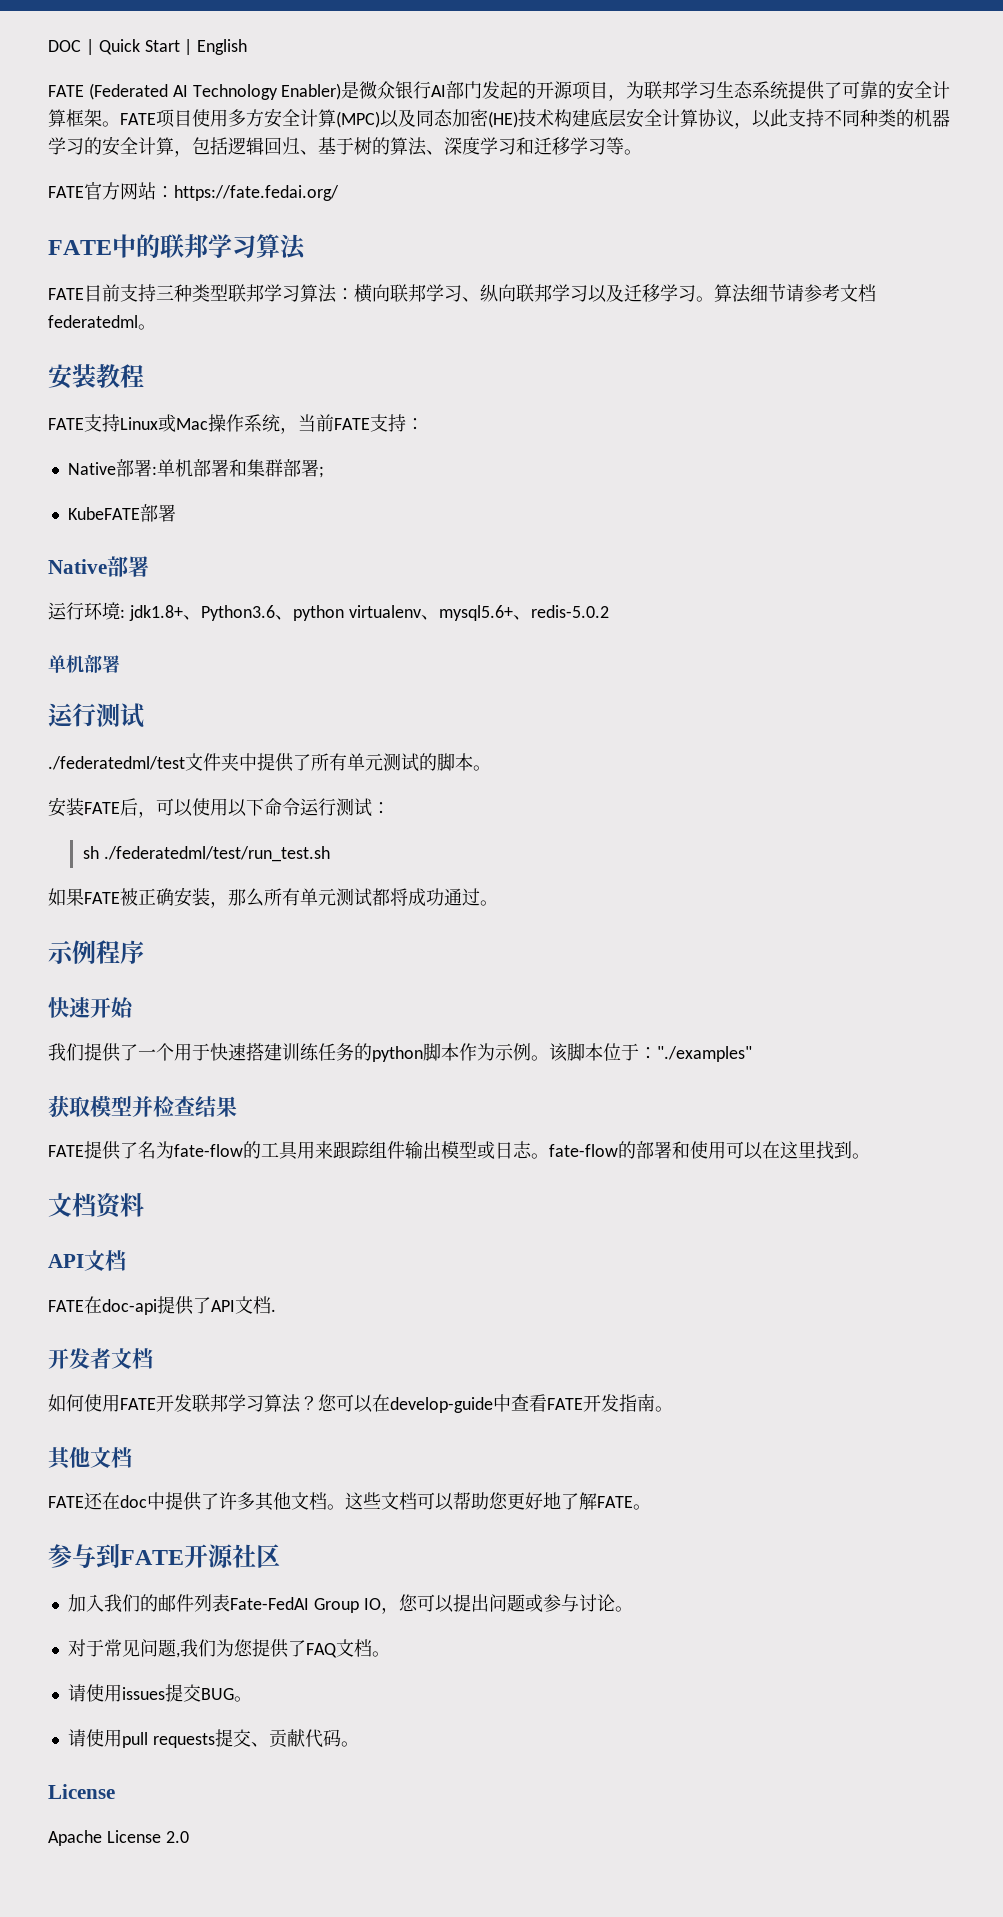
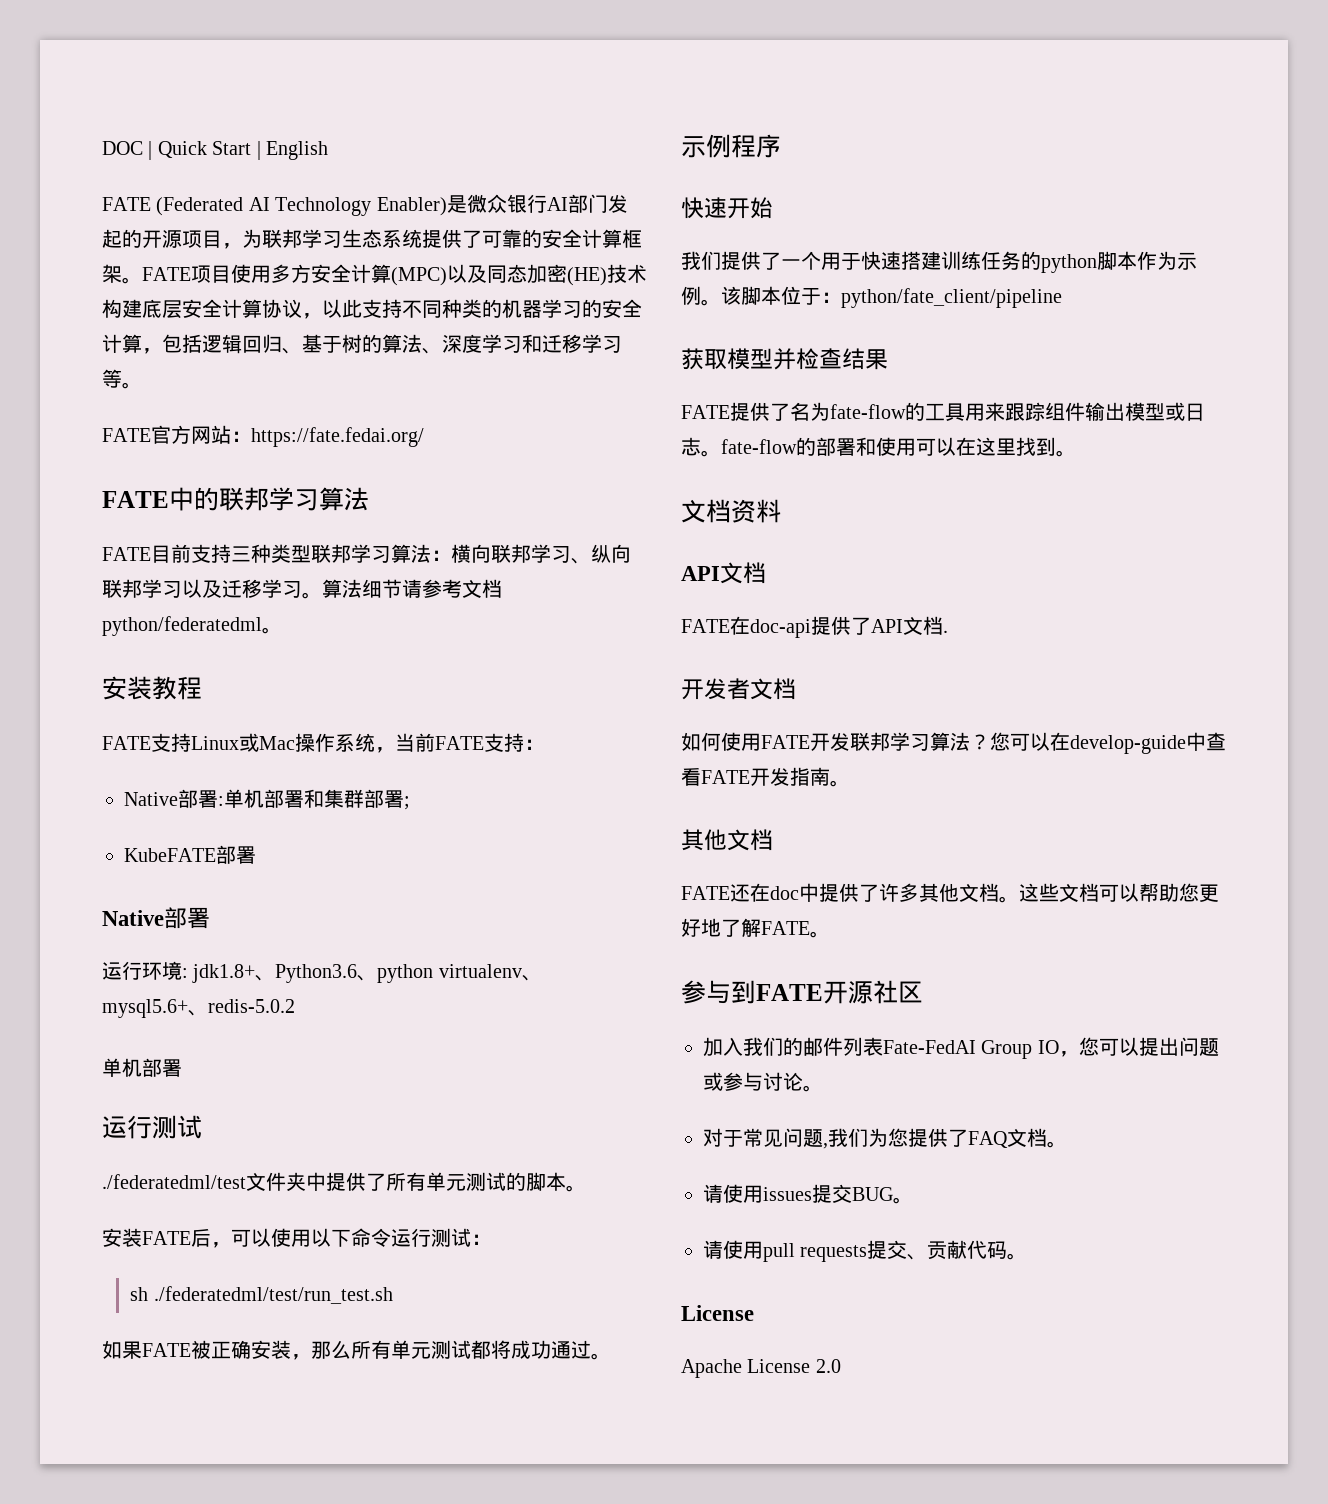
- 算法细节请参考文档federatedml。
+ 算法细节请参考文档python/federatedml。
- 该脚本位于："./examples"
+ 该脚本位于：python/fate_client/pipeline

